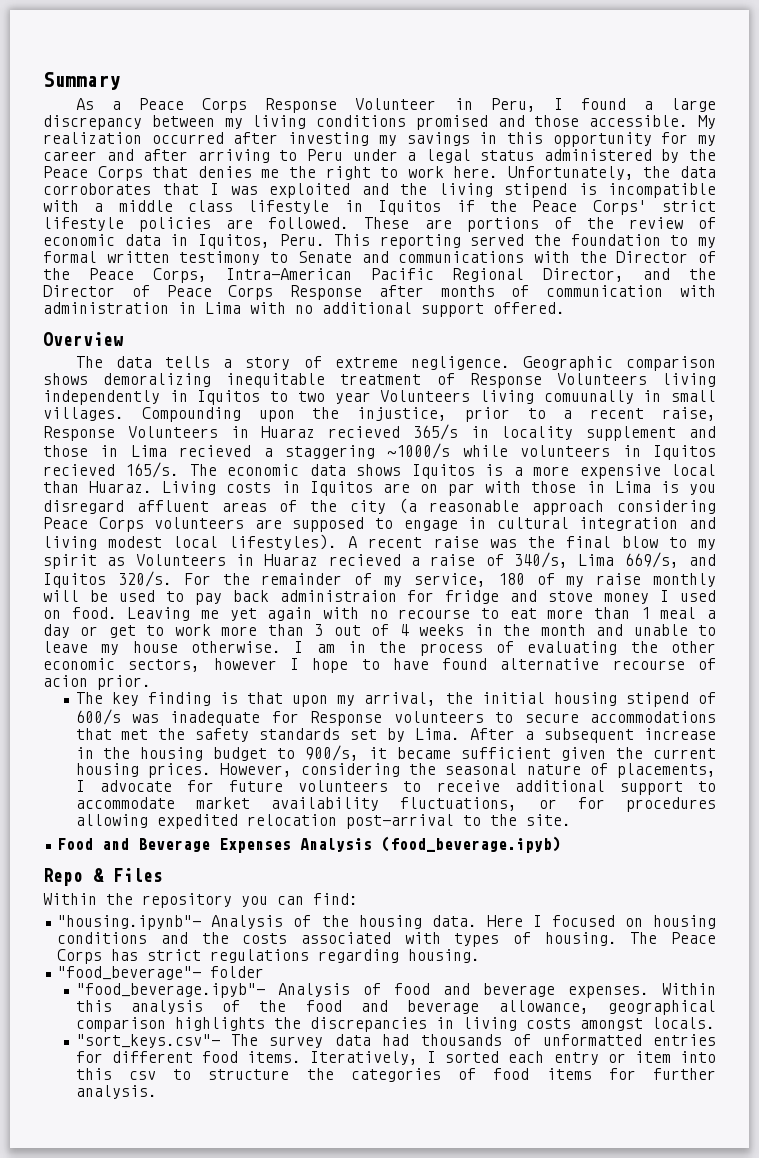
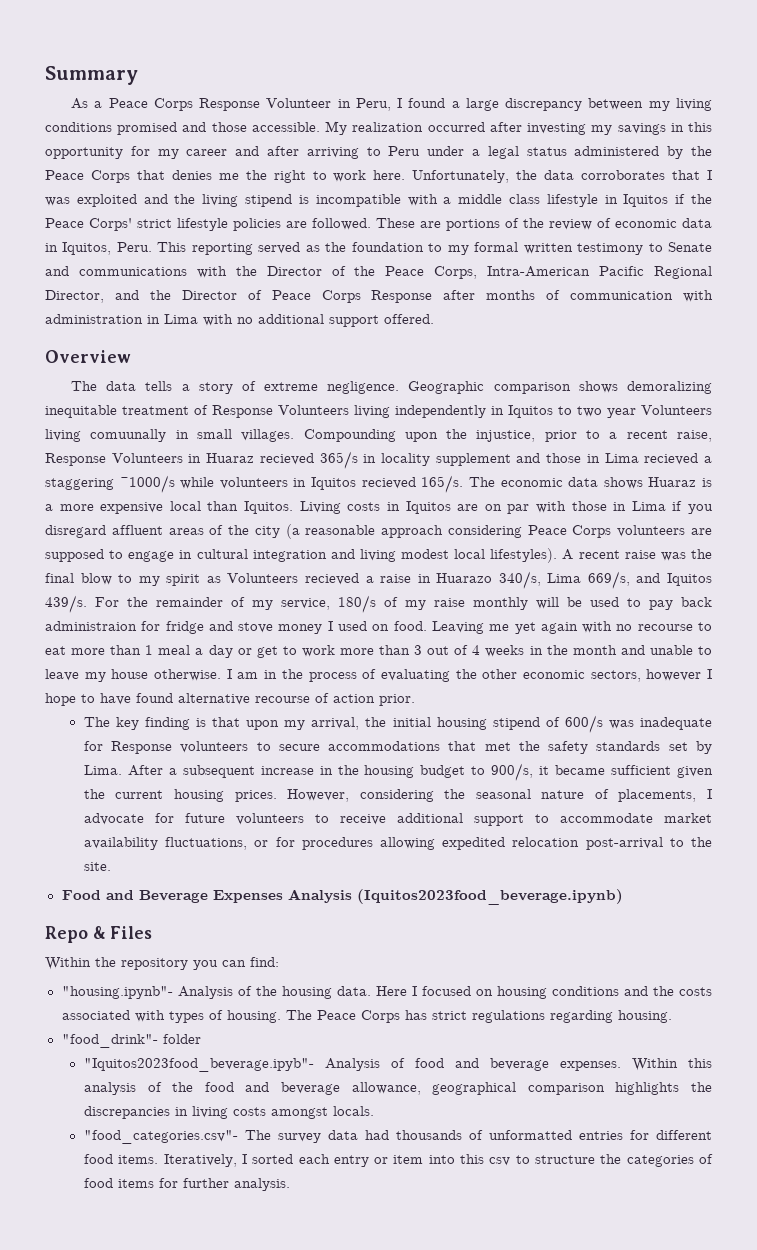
- This reporting served the foundation to my formal written testimony to Senate and communications with the Director of the Peace Corps, Intra-American Pacific Regional Director, and the Director of Peace Corps Response after months of communication with administration in Lima with no additional support offered.
+ This reporting served as the foundation to my formal written testimony to Senate and communications with the Director of the Peace Corps, Intra-American Pacific Regional Director, and the Director of Peace Corps Response after months of communication with administration in Lima with no additional support offered.
- The economic data shows Iquitos is a more expensive local than Huaraz.
+ The economic data shows Huaraz is a more expensive local than Iquitos.
- Living costs in Iquitos are on par with those in Lima is you disregard affluent areas of the city (a reasonable approach considering Peace Corps volunteers are supposed to engage in cultural integration and living modest local lifestyles).
+ Living costs in Iquitos are on par with those in Lima if you disregard affluent areas of the city (a reasonable approach considering Peace Corps volunteers are supposed to engage in cultural integration and living modest local lifestyles).
- A recent raise was the final blow to my spirit as Volunteers in Huaraz recieved a raise of 340/s, Lima 669/s, and Iquitos 320/s.
+ A recent raise was the final blow to my spirit as Volunteers recieved a raise in Huarazo 340/s, Lima 669/s, and Iquitos 439/s.
- For the remainder of my service, 180 of my raise monthly will be used to pay back administraion for fridge and stove money I used on food.
+ For the remainder of my service, 180/s of my raise monthly will be used to pay back administraion for fridge and stove money I used on food.
- I am in the process of evaluating the other economic sectors, however I hope to have found alternative recourse of acion prior.
+ I am in the process of evaluating the other economic sectors, however I hope to have found alternative recourse of action prior.
- Food and Beverage Expenses Analysis (food_beverage.ipyb)
+ Food and Beverage Expenses Analysis (Iquitos2023food_beverage.ipynb)
- "food_beverage"- folder
+ "food_drink"- folder
- "food_beverage.ipyb"- Analysis of food and beverage expenses.
+ "Iquitos2023food_beverage.ipyb"- Analysis of food and beverage expenses.
- "sort_keys.csv"- The survey data had thousands of unformatted entries for different food items.
+ "food_categories.csv"- The survey data had thousands of unformatted entries for different food items.

